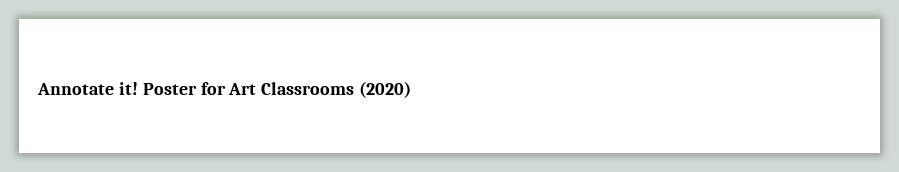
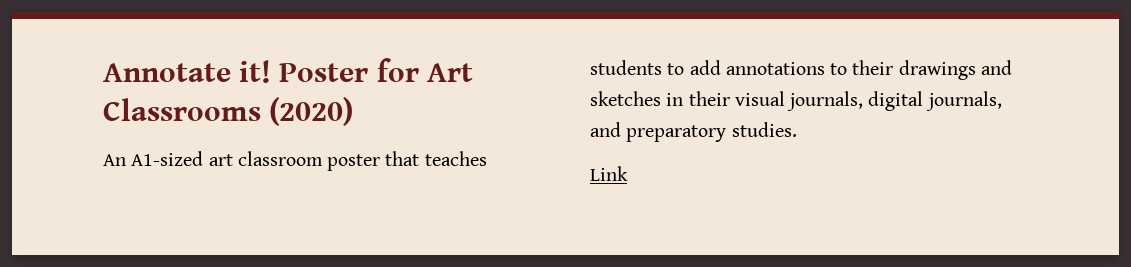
+ An A1-sized art classroom poster that teaches students to add annotations to their drawings and sketches in their visual journals, digital journals, and preparatory studies.
+ Link

